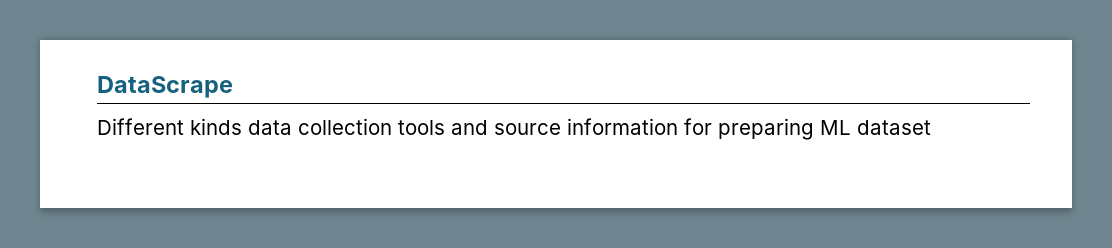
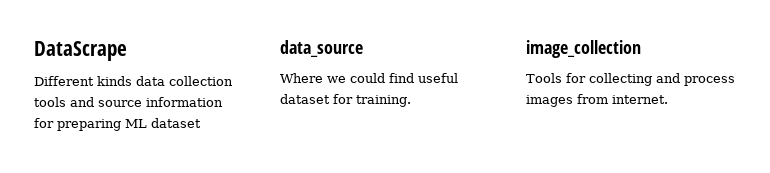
+ data_source
+ Where we could find useful dataset for training.
+ image_collection
+ Tools for collecting and process images from internet.

